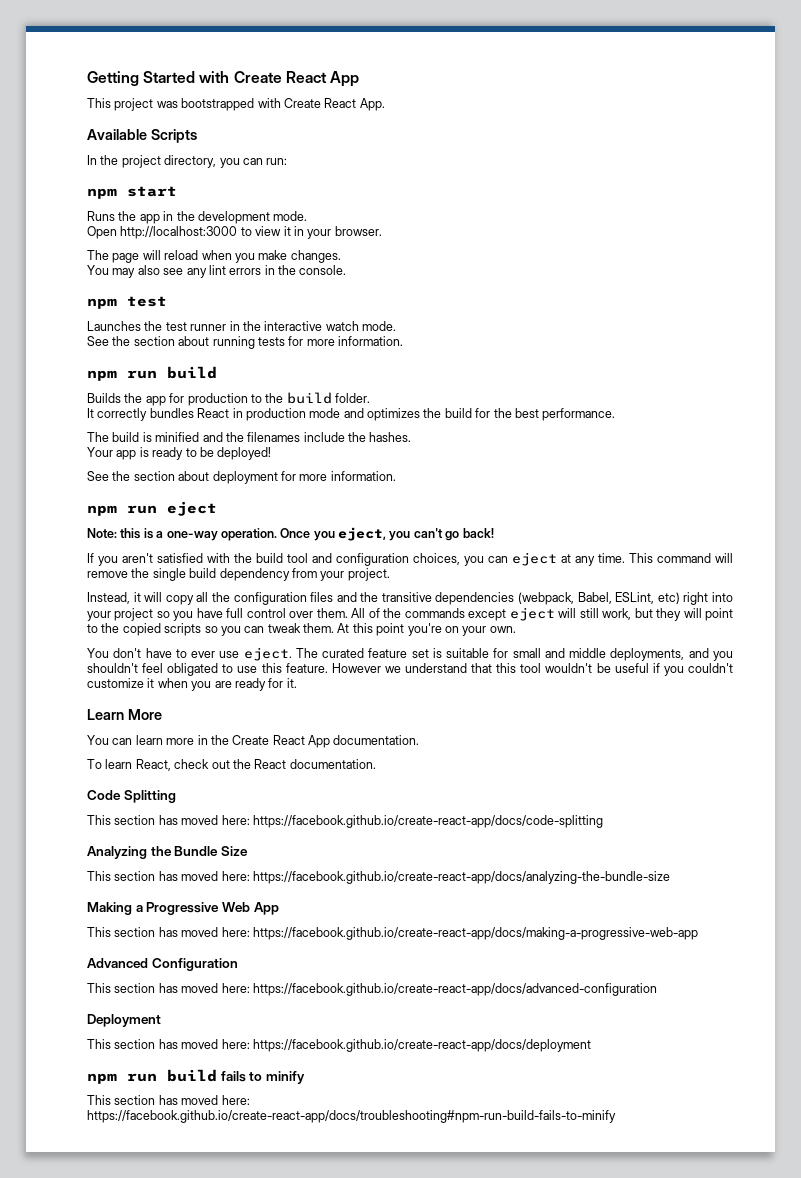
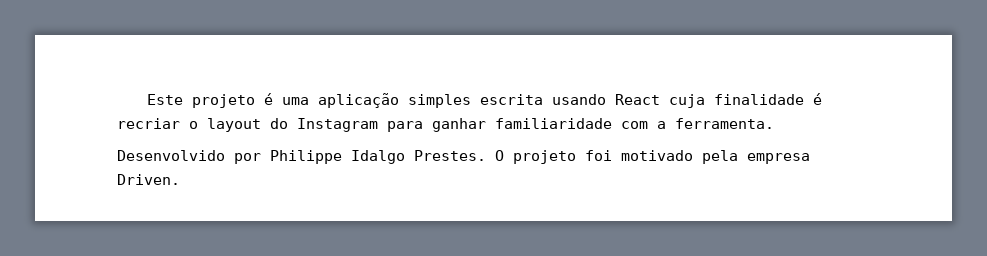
- Getting Started with Create React App
- This project was bootstrapped with Create React App.
- Available Scripts
- In the project directory, you can run:
- npm start
- Runs the app in the development mode.
- Open http://localhost:3000 to view it in your browser.
- The page will reload when you make changes.
- You may also see any lint errors in the console.
- npm test
- Launches the test runner in the interactive watch mode.
- See the section about running tests for more information.
- npm run build
- Builds the app for production to the build folder.
- It correctly bundles React in production mode and optimizes the build for the best performance.
- The build is minified and the filenames include the hashes.
- Your app is ready to be deployed!
- See the section about deployment for more information.
- npm run eject
- Note: this is a one-way operation. Once you eject, you can't go back!
- If you aren't satisfied with the build tool and configuration choices, you can eject at any time. This command will remove the single build dependency from your project.
- Instead, it will copy all the configuration files and the transitive dependencies (webpack, Babel, ESLint, etc) right into your project so you have full control over them. All of the commands except eject will still work, but they will point to the copied scripts so you can tweak them. At this point you're on your own.
- You don't have to ever use eject. The curated feature set is suitable for small and middle deployments, and you shouldn't feel obligated to use this feature. However we understand that this tool wouldn't be useful if you couldn't customize it when you are ready for it.
- Learn More
- You can learn more in the Create React App documentation.
- To learn React, check out the React documentation.
- Code Splitting
- This section has moved here: https://facebook.github.io/create-react-app/docs/code-splitting
- Analyzing the Bundle Size
- This section has moved here: https://facebook.github.io/create-react-app/docs/analyzing-the-bundle-size
- Making a Progressive Web App
- This section has moved here: https://facebook.github.io/create-react-app/docs/making-a-progressive-web-app
- Advanced Configuration
- This section has moved here: https://facebook.github.io/create-react-app/docs/advanced-configuration
- Deployment
- This section has moved here: https://facebook.github.io/create-react-app/docs/deployment
- npm run build fails to minify
- This section has moved here: https://facebook.github.io/create-react-app/docs/troubleshooting#npm-run-build-fails-to-minify
+ Este projeto é uma aplicação simples escrita usando React cuja finalidade é recriar o layout do Instagram para ganhar familiaridade com a ferramenta.
+ Desenvolvido por Philippe Idalgo Prestes. O projeto foi motivado pela empresa Driven.

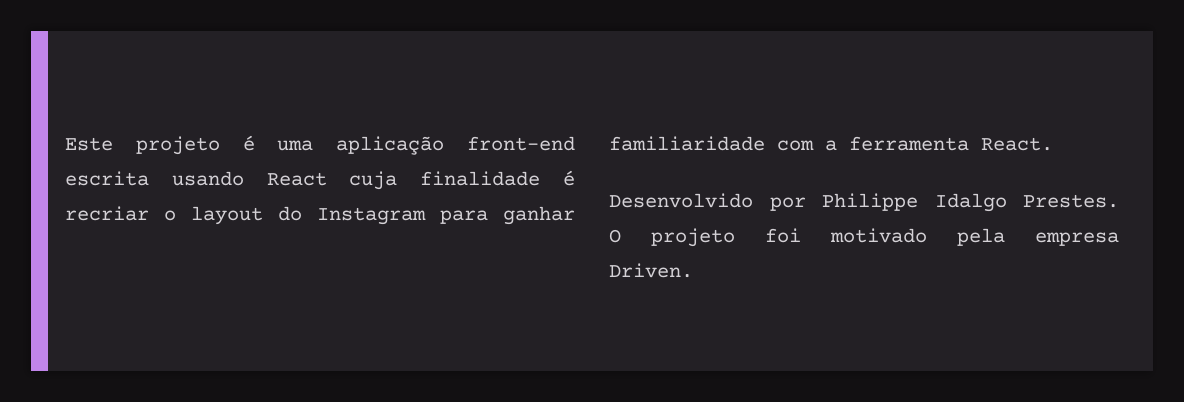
- Este projeto é uma aplicação simples escrita usando React cuja finalidade é recriar o layout do Instagram para ganhar familiaridade com a ferramenta.
+ Este projeto é uma aplicação front-end escrita usando React cuja finalidade é recriar o layout do Instagram para ganhar familiaridade com a ferramenta React.

